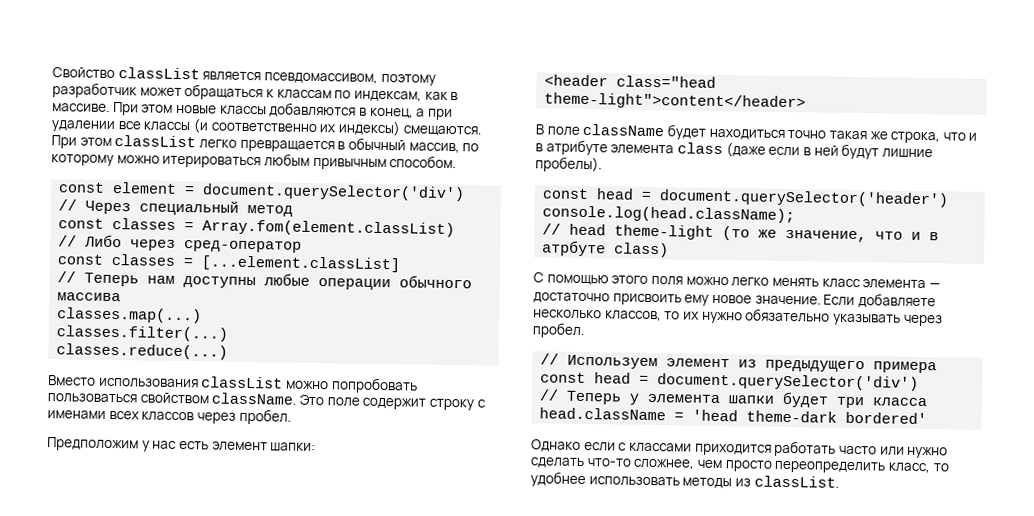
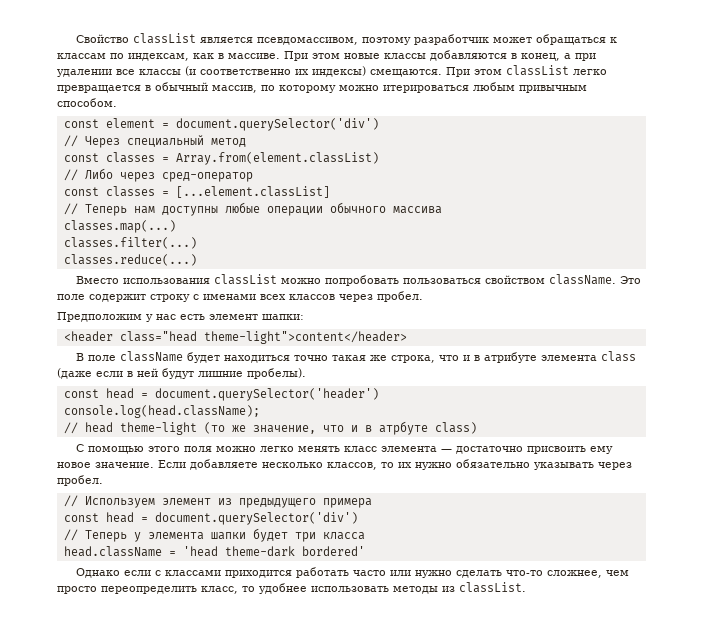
- const classes = Array.fom(element.classList)
+ const classes = Array.from(element.classList)

